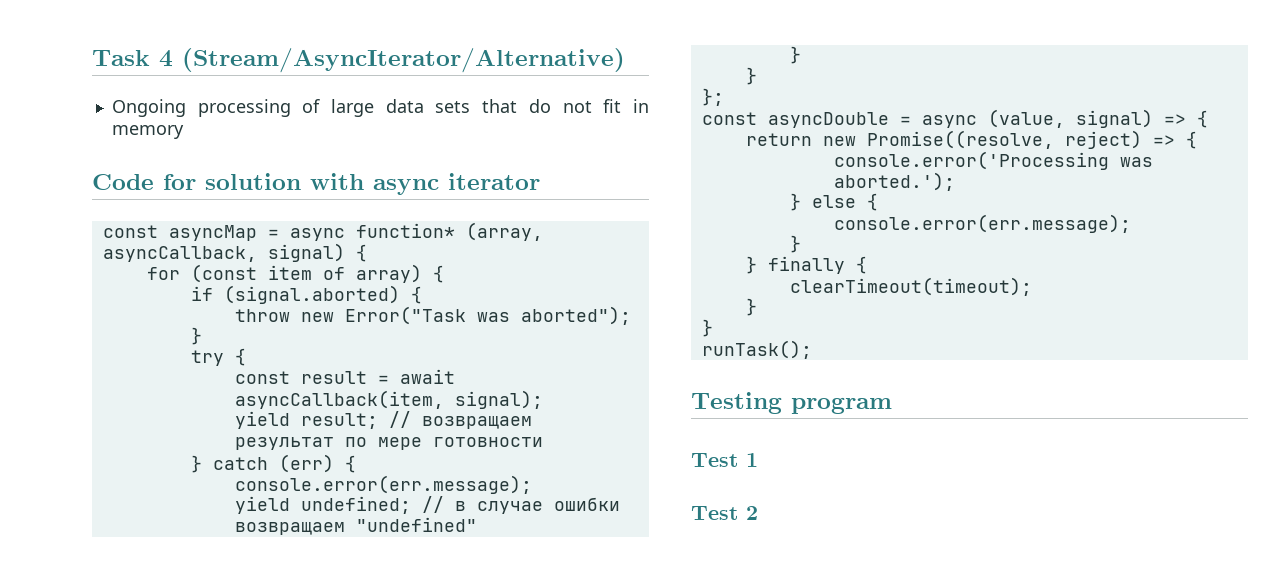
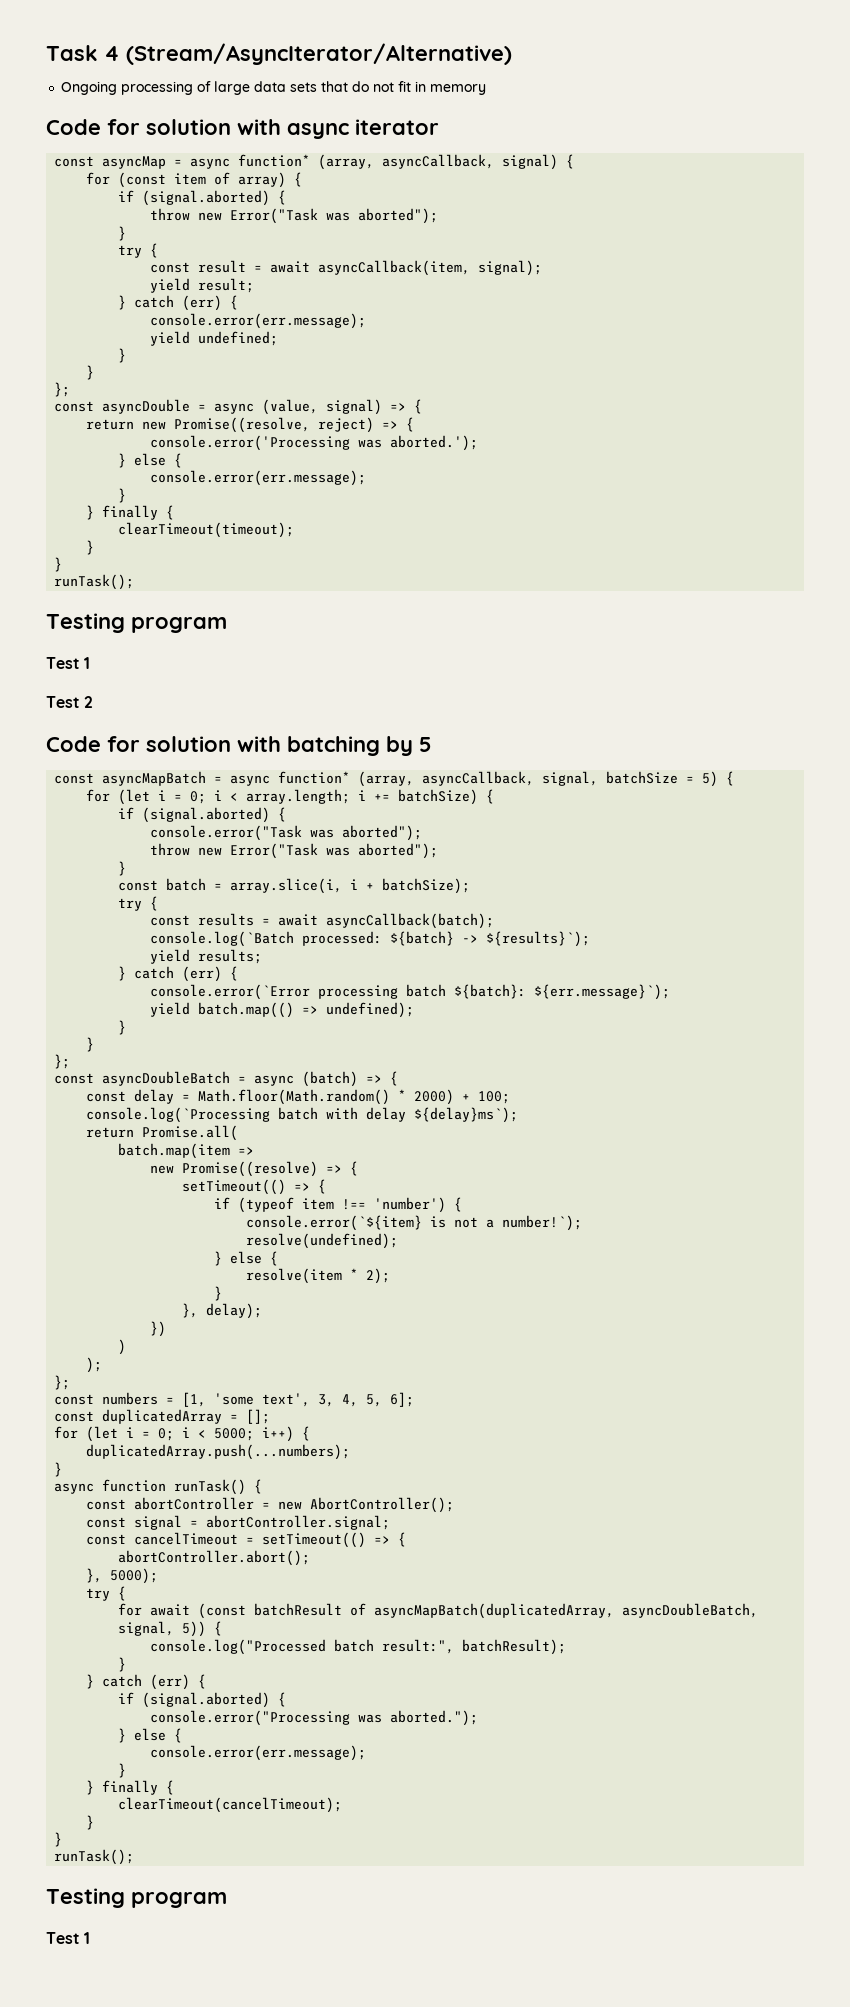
- yield result; // возвращаем результат по мере готовности
+ yield result;
- yield undefined; // в случае ошибки возвращаем "undefined"
+ yield undefined;
+ Code for solution with batching by 5
+ const asyncMapBatch = async function* (array, asyncCallback, signal, batchSize = 5) {
+ for (let i = 0; i < array.length; i += batchSize) {
+ if (signal.aborted) {
+ console.error("Task was aborted");
+ throw new Error("Task was aborted");
+ }
+ const batch = array.slice(i, i + batchSize);
+ try {
+ const results = await asyncCallback(batch);
+ console.log(`Batch processed: ${batch} -> ${results}`);
+ yield results;
+ } catch (err) {
+ console.error(`Error processing batch ${batch}: ${err.message}`);
+ yield batch.map(() => undefined);
+ }
+ }
+ };
+ const asyncDoubleBatch = async (batch) => {
+ const delay = Math.floor(Math.random() * 2000) + 100;
+ console.log(`Processing batch with delay ${delay}ms`);
+ return Promise.all(
+ batch.map(item =>
+ new Promise((resolve) => {
+ setTimeout(() => {
+ if (typeof item !== 'number') {
+ console.error(`${item} is not a number!`);
+ resolve(undefined);
+ } else {
+ resolve(item * 2);
+ }
+ }, delay);
+ })
+ )
+ );
+ };
+ const numbers = [1, 'some text', 3, 4, 5, 6];
+ const duplicatedArray = [];
+ for (let i = 0; i < 5000; i++) {
+ duplicatedArray.push(...numbers);
+ }
+ async function runTask() {
+ const abortController = new AbortController();
+ const signal = abortController.signal;
+ const cancelTimeout = setTimeout(() => {
+ abortController.abort();
+ }, 5000);
+ try {
+ for await (const batchResult of asyncMapBatch(duplicatedArray, asyncDoubleBatch, signal, 5)) {
+ console.log("Processed batch result:", batchResult);
+ }
+ } catch (err) {
+ if (signal.aborted) {
+ console.error("Processing was aborted.");
+ } else {
+ console.error(err.message);
+ }
+ } finally {
+ clearTimeout(cancelTimeout);
+ }
+ }
+ runTask();
+ Testing program
+ Test 1

